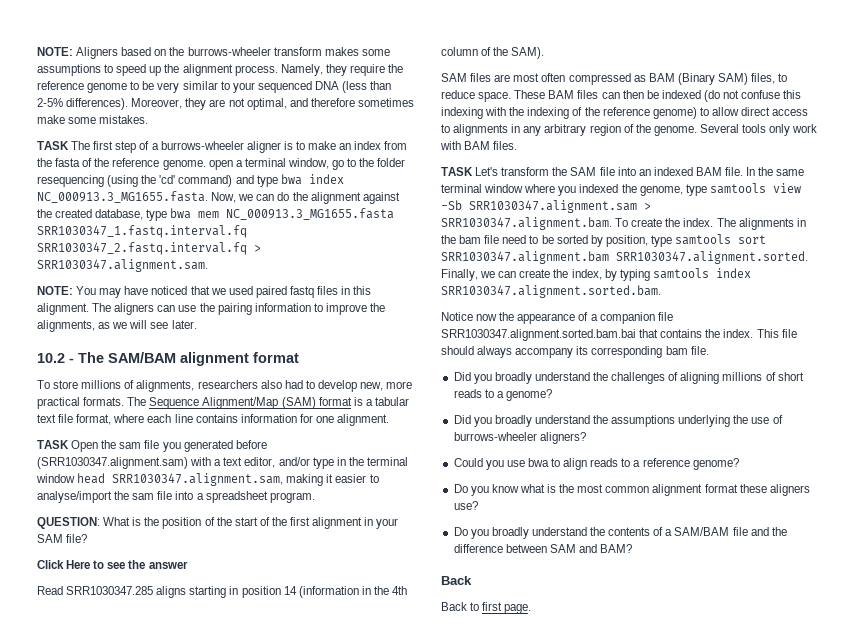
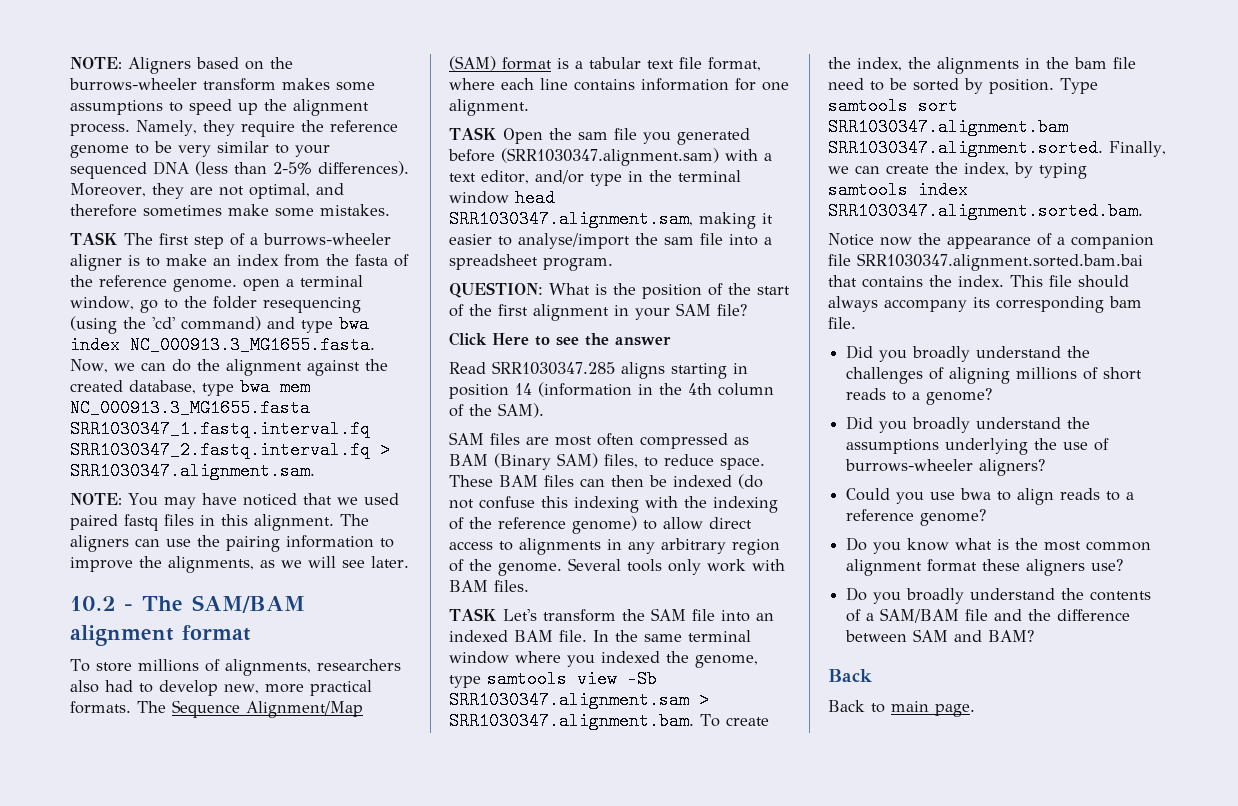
- In the same terminal window where you indexed the genome, type samtools view -Sb SRR1030347.alignment.sam > SRR1030347.alignment.bam. To create the index. The alignments in the bam file need to be sorted by position, type samtools sort SRR1030347.alignment.bam SRR1030347.alignment.sorted. Finally, we can create the index, by typing samtools index SRR1030347.alignment.sorted.bam.
+ In the same terminal window where you indexed the genome, type samtools view -Sb SRR1030347.alignment.sam > SRR1030347.alignment.bam. To create the index, the alignments in the bam file need to be sorted by position. Type samtools sort SRR1030347.alignment.bam SRR1030347.alignment.sorted. Finally, we can create the index, by typing samtools index SRR1030347.alignment.sorted.bam.
- Back to first page.
+ Back to main page.

